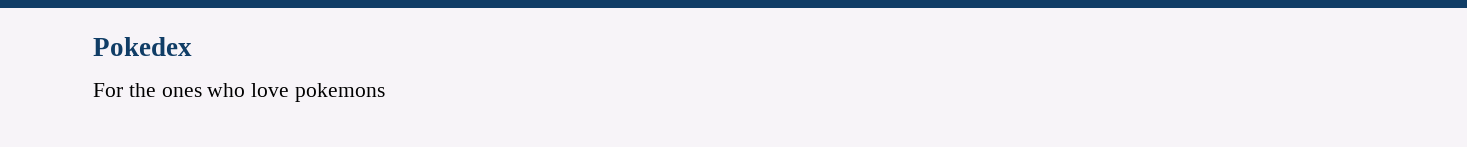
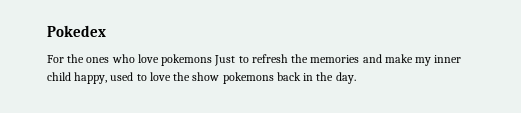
- For the ones who love pokemons
+ For the ones who love pokemons Just to refresh the memories and make my inner child happy, used to love the show pokemons back in the day.

